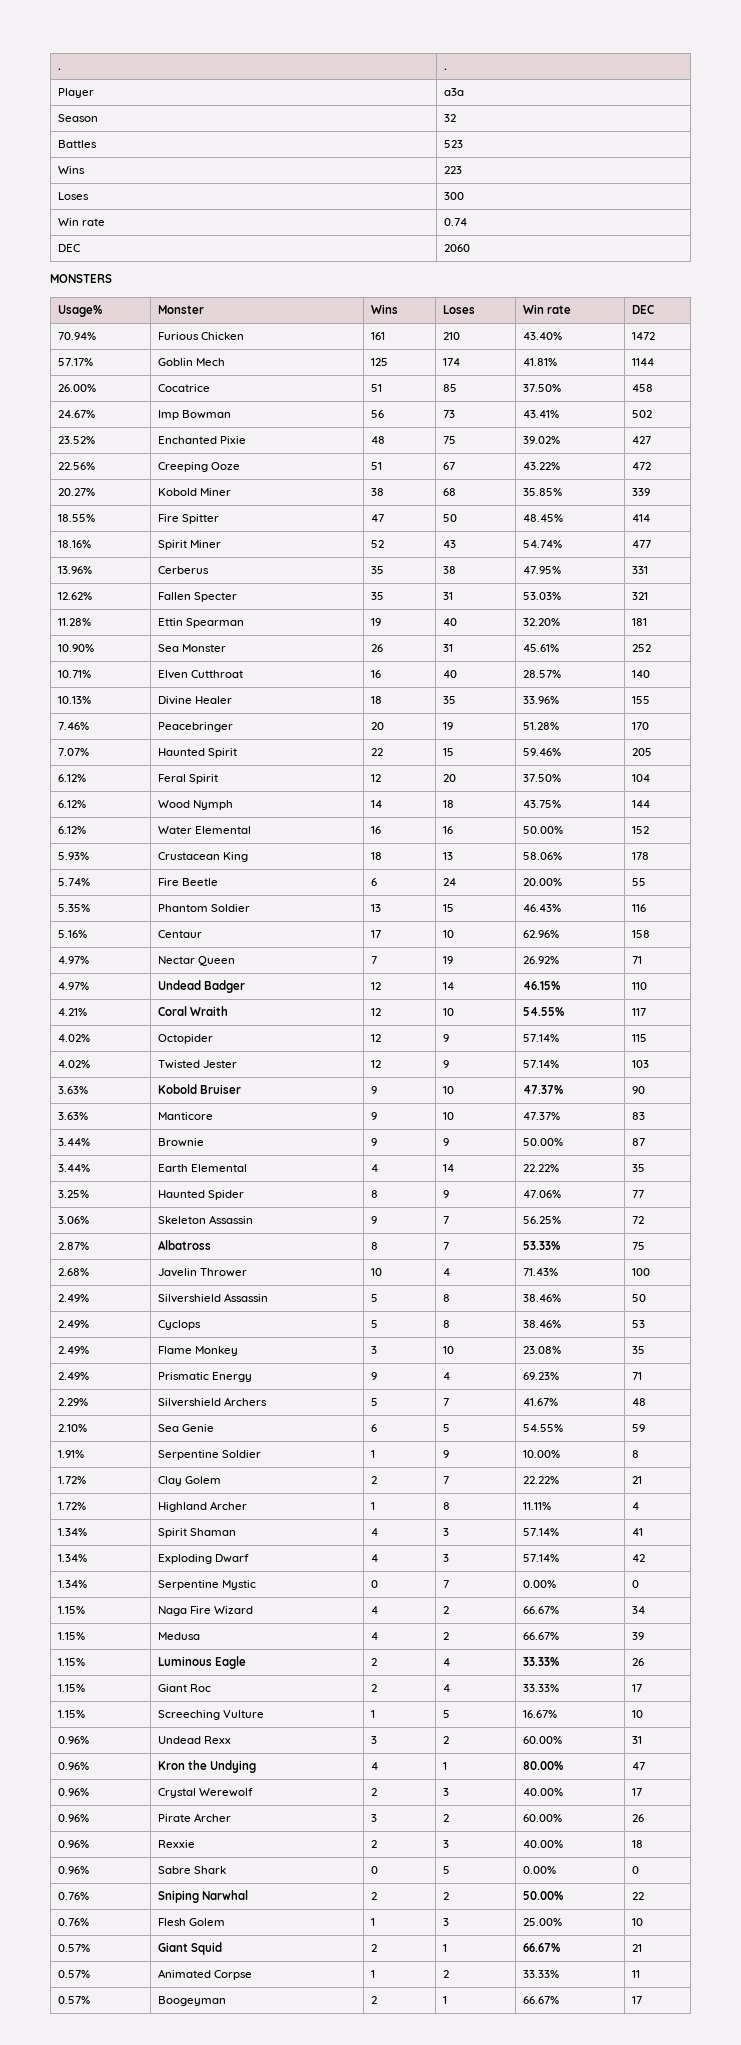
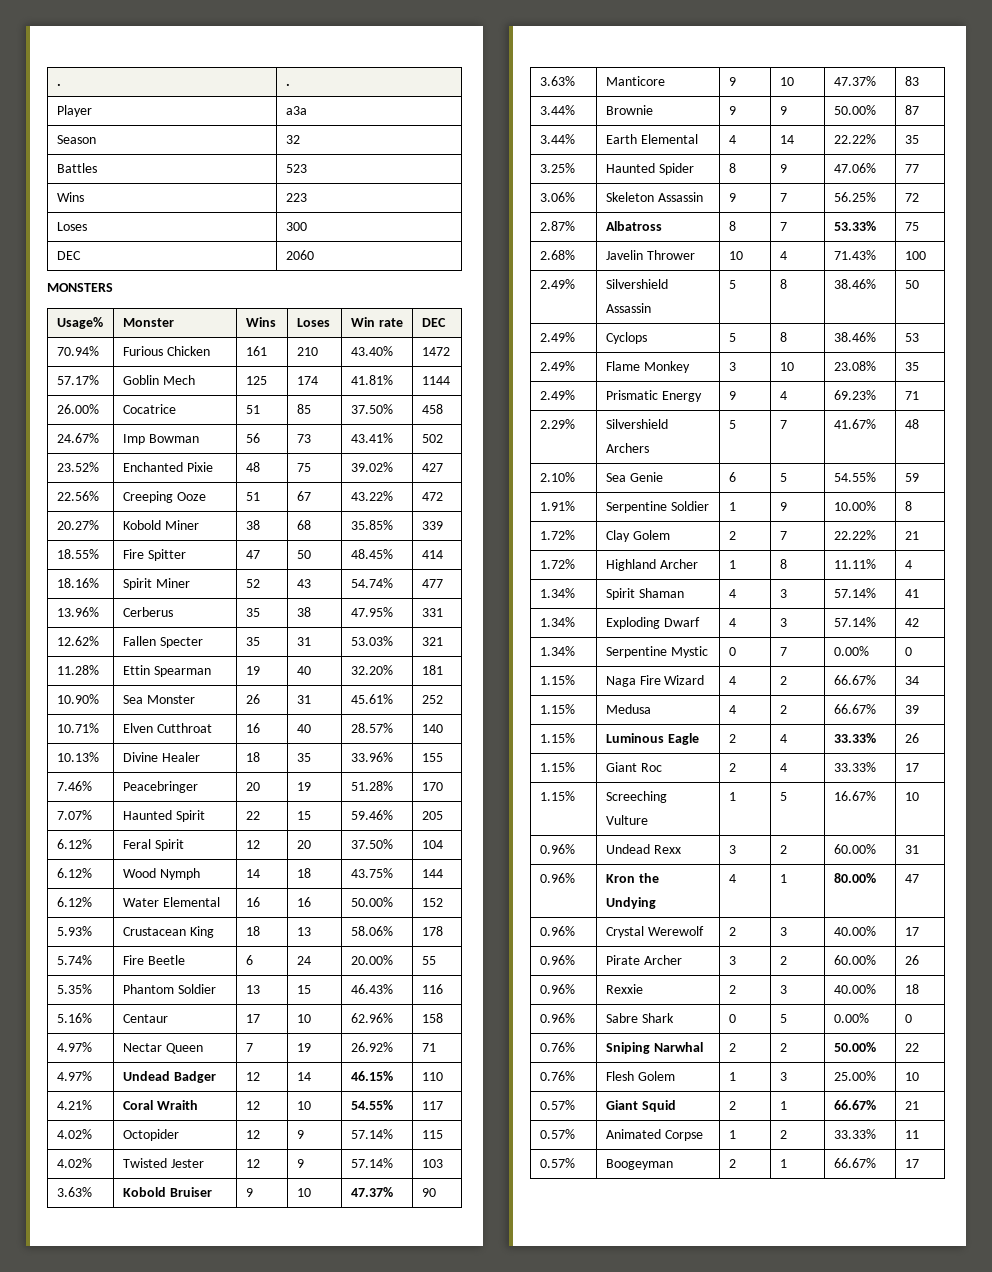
- Win rate | 0.74

